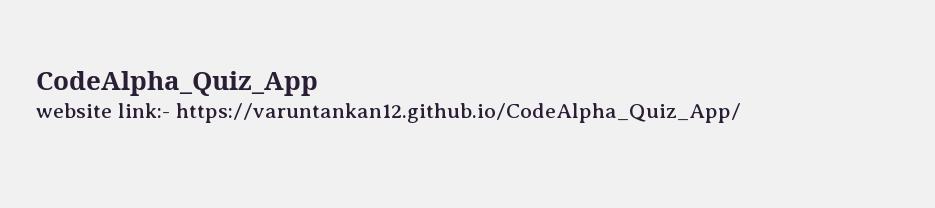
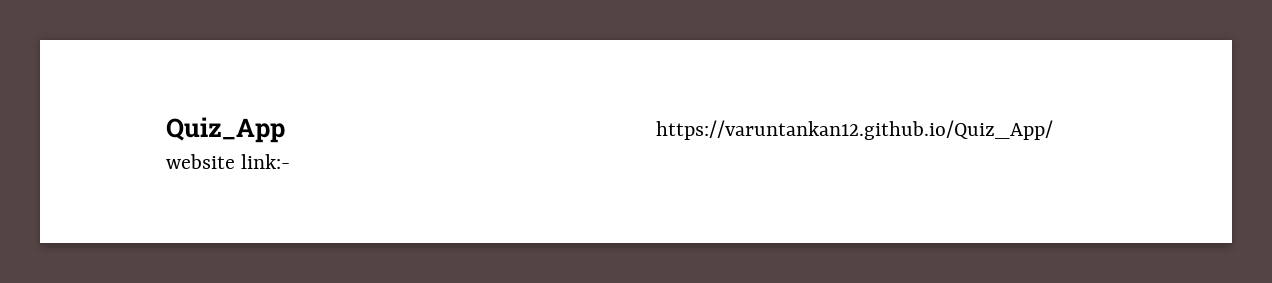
- CodeAlpha_Quiz_App
+ Quiz_App
- website link:- https://varuntankan12.github.io/CodeAlpha_Quiz_App/
+ website link:- https://varuntankan12.github.io/Quiz_App/

